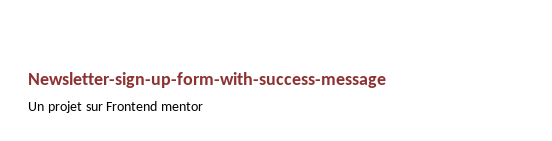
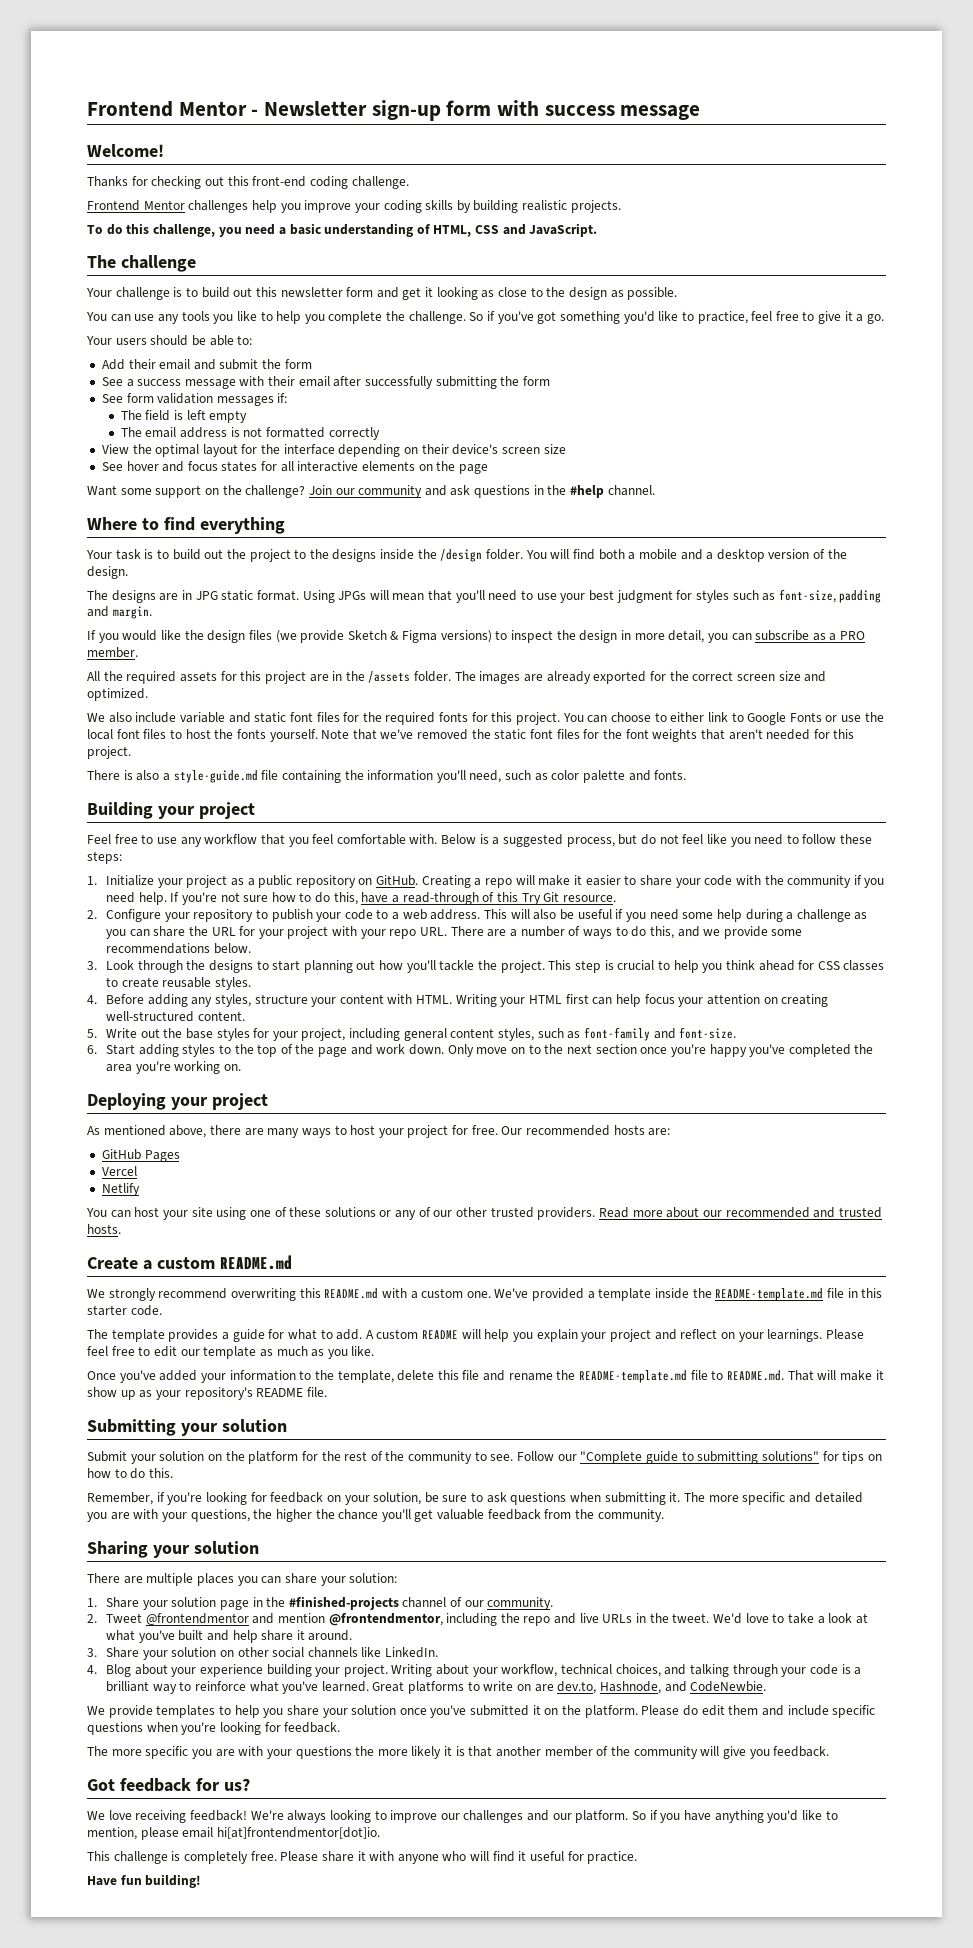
- Newsletter-sign-up-form-with-success-message
- Un projet sur Frontend mentor
+ Frontend Mentor - Newsletter sign-up form with success message
+ Welcome!
+ Thanks for checking out this front-end coding challenge.
+ Frontend Mentor challenges help you improve your coding skills by building realistic projects.
+ To do this challenge, you need a basic understanding of HTML, CSS and JavaScript.
+ The challenge
+ Your challenge is to build out this newsletter form and get it looking as close to the design as possible.
+ You can use any tools you like to help you complete the challenge. So if you've got something you'd like to practice, feel free to give it a go.
+ Your users should be able to:
+ Add their email and submit the form
+ See a success message with their email after successfully submitting the form
+ See form validation messages if:
+ The field is left empty
+ The email address is not formatted correctly
+ View the optimal layout for the interface depending on their device's screen size
+ See hover and focus states for all interactive elements on the page
+ Want some support on the challenge? Join our community and ask questions in the #help channel.
+ Where to find everything
+ Your task is to build out the project to the designs inside the /design folder. You will find both a mobile and a desktop version of the design.
+ The designs are in JPG static format. Using JPGs will mean that you'll need to use your best judgment for styles such as font-size, padding and margin.
+ If you would like the design files (we provide Sketch & Figma versions) to inspect the design in more detail, you can subscribe as a PRO member.
+ All the required assets for this project are in the /assets folder. The images are already exported for the correct screen size and optimized.
+ We also include variable and static font files for the required fonts for this project. You can choose to either link to Google Fonts or use the local font files to host the fonts yourself. Note that we've removed the static font files for the font weights that aren't needed for this project.
+ There is also a style-guide.md file containing the information you'll need, such as color palette and fonts.
+ Building your project
+ Feel free to use any workflow that you feel comfortable with. Below is a suggested process, but do not feel like you need to follow these steps:
+ 1. Initialize your project as a public repository on GitHub. Creating a repo will make it easier to share your code with the community if you need help. If you're not sure how to do this, have a read-through of this Try Git resource.
+ 2. Configure your repository to publish your code to a web address. This will also be useful if you need some help during a challenge as you can share the URL for your project with your repo URL. There are a number of ways to do this, and we provide some recommendations below.
+ 3. Look through the designs to start planning out how you'll tackle the project. This step is crucial to help you think ahead for CSS classes to create reusable styles.
+ 4. Before adding any styles, structure your content with HTML. Writing your HTML first can help focus your attention on creating well-structured content.
+ 5. Write out the base styles for your project, including general content styles, such as font-family and font-size.
+ 6. Start adding styles to the top of the page and work down. Only move on to the next section once you're happy you've completed the area you're working on.
+ Deploying your project
+ As mentioned above, there are many ways to host your project for free. Our recommended hosts are:
+ GitHub Pages
+ Vercel
+ Netlify
+ You can host your site using one of these solutions or any of our other trusted providers. Read more about our recommended and trusted hosts.
+ Create a custom README.md
+ We strongly recommend overwriting this README.md with a custom one. We've provided a template inside the README-template.md file in this starter code.
+ The template provides a guide for what to add. A custom README will help you explain your project and reflect on your learnings. Please feel free to edit our template as much as you like.
+ Once you've added your information to the template, delete this file and rename the README-template.md file to README.md. That will make it show up as your repository's README file.
+ Submitting your solution
+ Submit your solution on the platform for the rest of the community to see. Follow our "Complete guide to submitting solutions" for tips on how to do this.
+ Remember, if you're looking for feedback on your solution, be sure to ask questions when submitting it. The more specific and detailed you are with your questions, the higher the chance you'll get valuable feedback from the community.
+ Sharing your solution
+ There are multiple places you can share your solution:
+ 1. Share your solution page in the #finished-projects channel of our community.
+ 2. Tweet @frontendmentor and mention @frontendmentor, including the repo and live URLs in the tweet. We'd love to take a look at what you've built and help share it around.
+ 3. Share your solution on other social channels like LinkedIn.
+ 4. Blog about your experience building your project. Writing about your workflow, technical choices, and talking through your code is a brilliant way to reinforce what you've learned. Great platforms to write on are dev.to, Hashnode, and CodeNewbie.
+ We provide templates to help you share your solution once you've submitted it on the platform. Please do edit them and include specific questions when you're looking for feedback.
+ The more specific you are with your questions the more likely it is that another member of the community will give you feedback.
+ Got feedback for us?
+ We love receiving feedback! We're always looking to improve our challenges and our platform. So if you have anything you'd like to mention, please email hi[at]frontendmentor[dot]io.
+ This challenge is completely free. Please share it with anyone who will find it useful for practice.
+ Have fun building!

